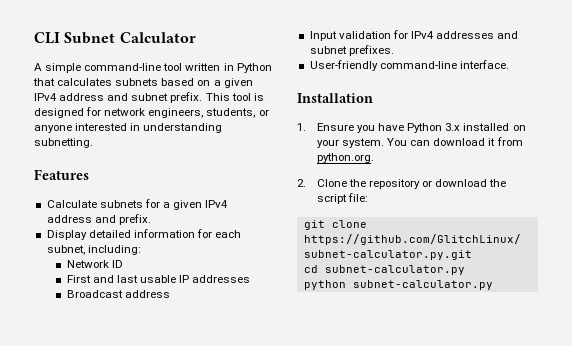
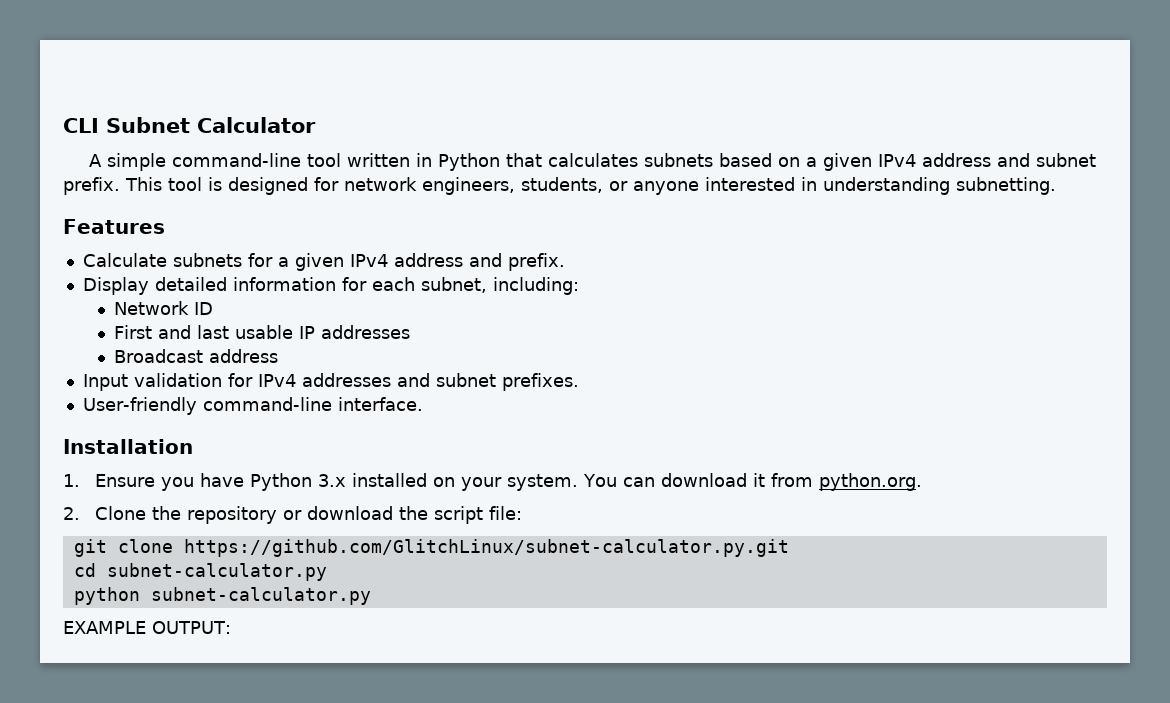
+ EXAMPLE OUTPUT:

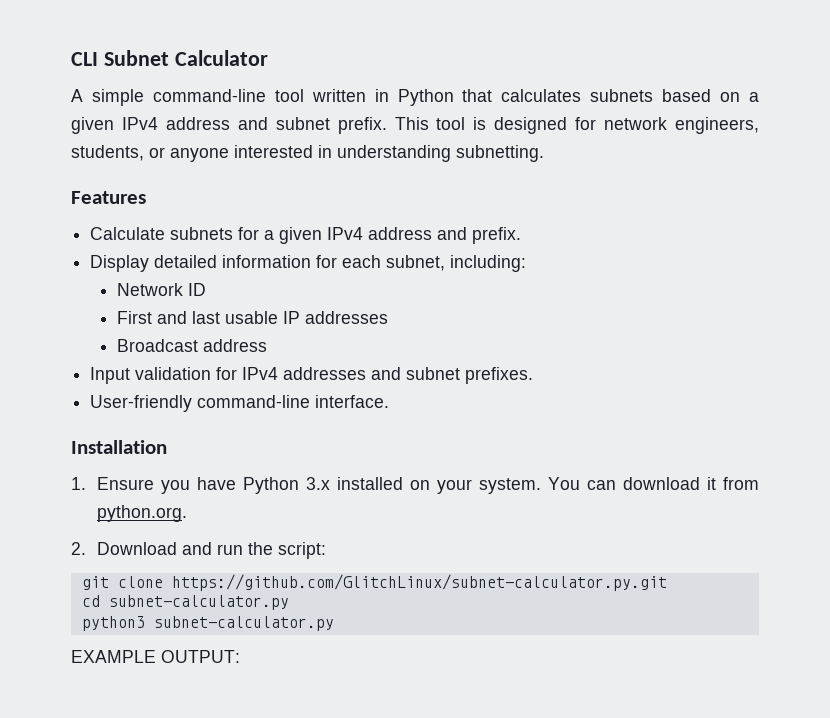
- 2. Clone the repository or download the script file:
+ 2. Download and run the script:
- python subnet-calculator.py
+ python3 subnet-calculator.py

